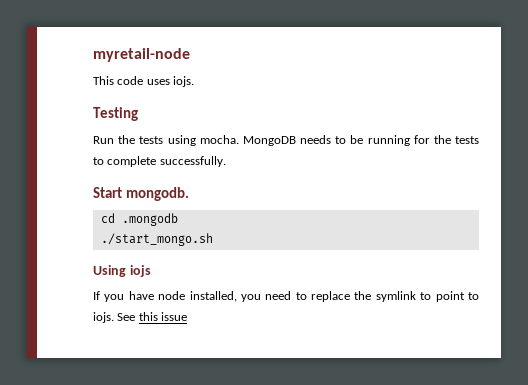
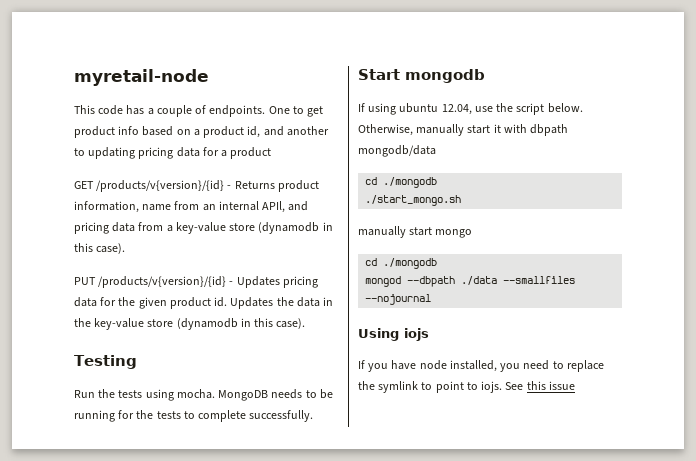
- This code uses iojs.
+ This code has a couple of endpoints. One to get product info based on a product id, and another to updating pricing data for a product
+ GET /products/v{version}/{id} - Returns product information, name from an internal APIl, and pricing data from a key-value store (dynamodb in this case).
+ PUT /products/v{version}/{id} - Updates pricing data for the given product id. Updates the data in the key-value store (dynamodb in this case).
- Start mongodb.
- cd .mongodb
+ Start mongodb
+ If using ubuntu 12.04, use the script below. Otherwise, manually start it with dbpath mongodb/data
+ cd ./mongodb
+ manually start mongo
+ cd ./mongodb
+ mongod --dbpath ./data --smallfiles --nojournal

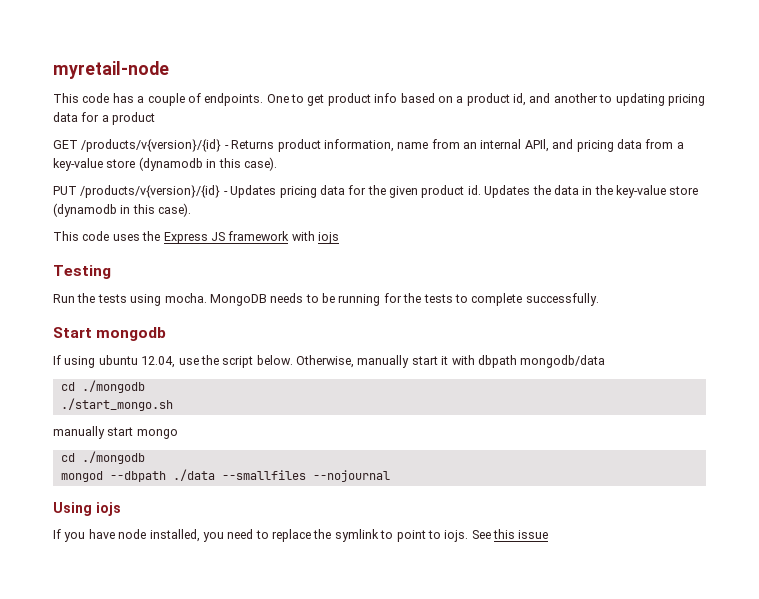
+ This code uses the Express JS framework with iojs

